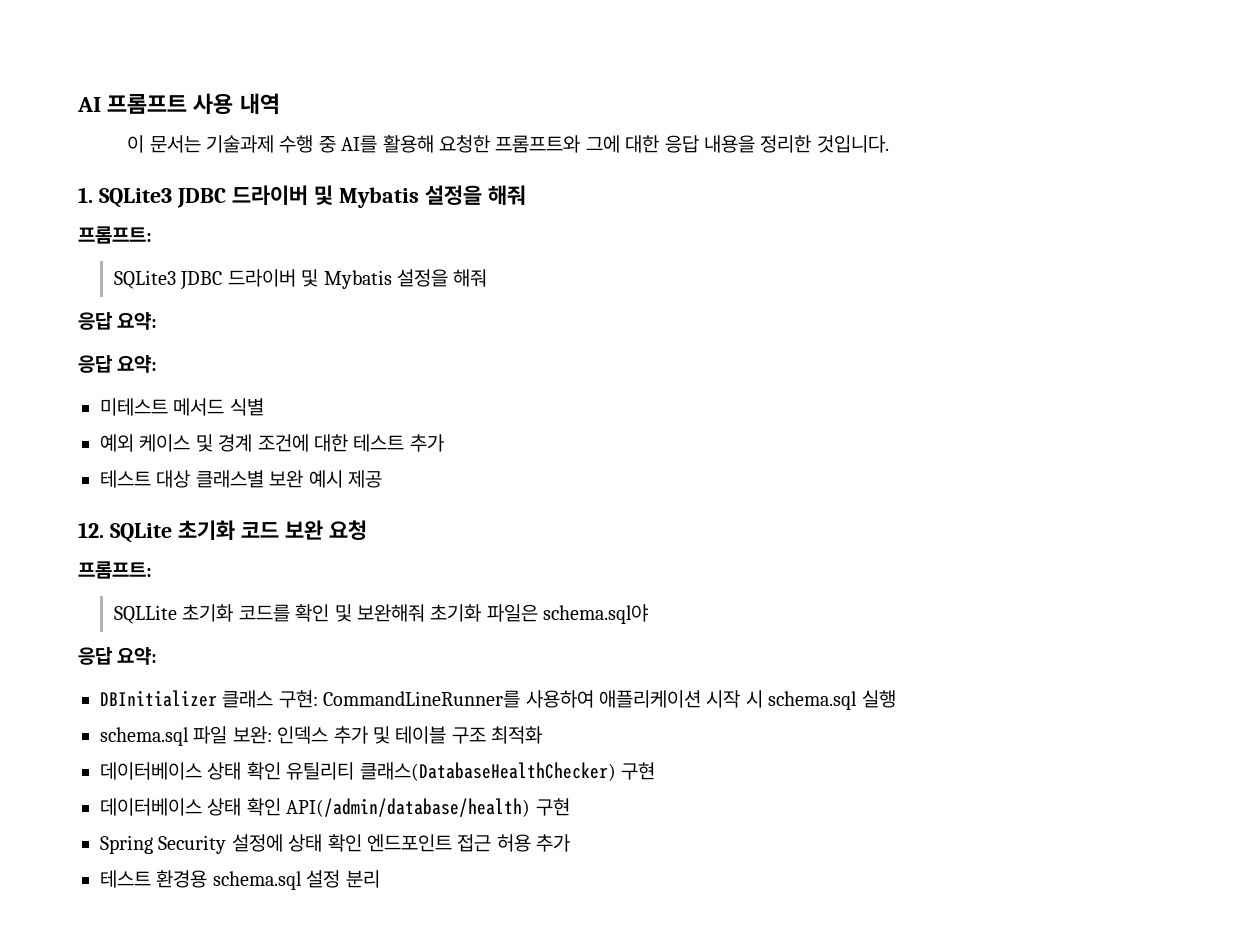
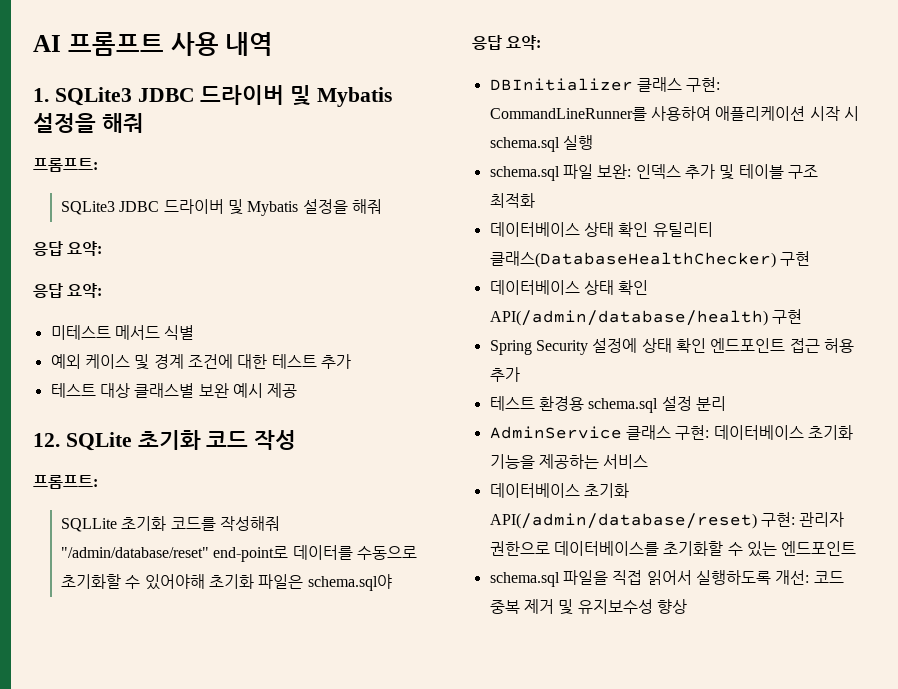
- 이 문서는 기술과제 수행 중 AI를 활용해 요청한 프롬프트와 그에 대한 응답 내용을 정리한 것입니다.
- 12. SQLite 초기화 코드 보완 요청
+ 12. SQLite 초기화 코드 작성
- SQLLite 초기화 코드를 확인 및 보완해줘 초기화 파일은 schema.sql야
+ SQLLite 초기화 코드를 작성해줘 "/admin/database/reset" end-point로 데이터를 수동으로 초기화할 수 있어야해 초기화 파일은 schema.sql야
+ AdminService 클래스 구현: 데이터베이스 초기화 기능을 제공하는 서비스
+ 데이터베이스 초기화 API(/admin/database/reset) 구현: 관리자 권한으로 데이터베이스를 초기화할 수 있는 엔드포인트
+ schema.sql 파일을 직접 읽어서 실행하도록 개선: 코드 중복 제거 및 유지보수성 향상

